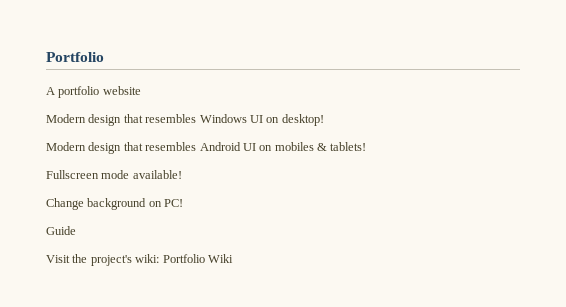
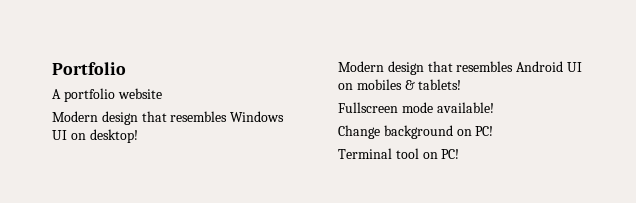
- Guide
- Visit the project's wiki: Portfolio Wiki
+ Terminal tool on PC!

